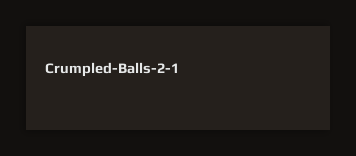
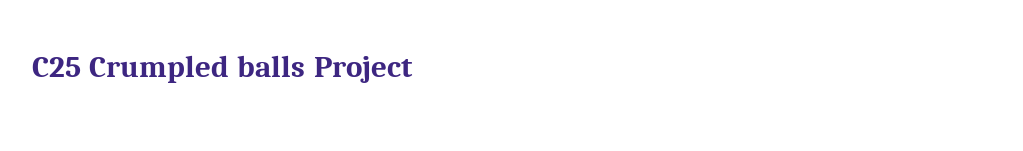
- Crumpled-Balls-2-1
+ C25 Crumpled balls Project

